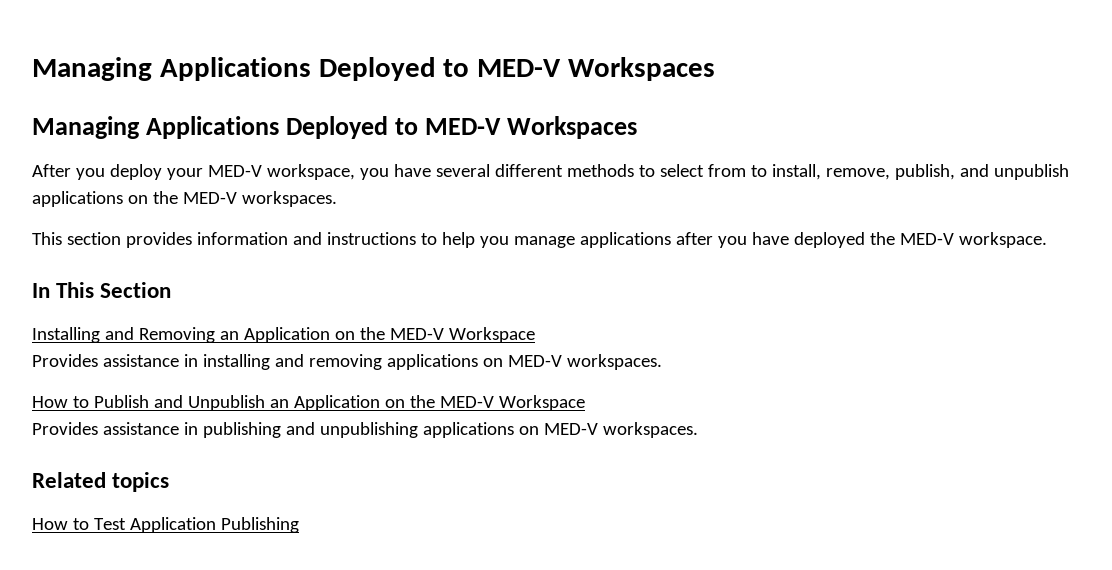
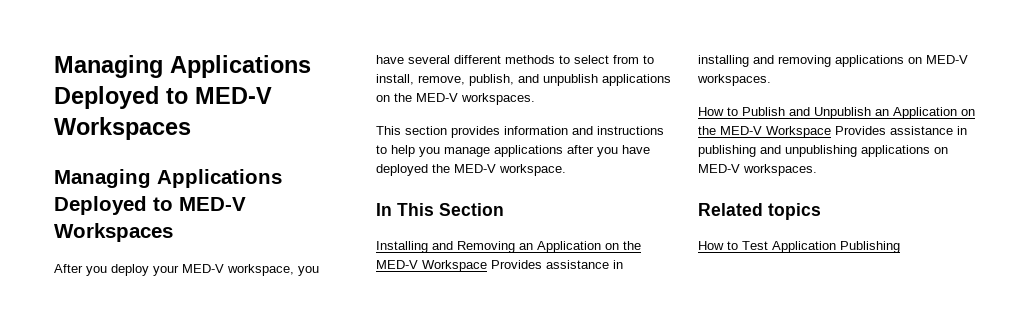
- Installing and Removing an Application on the MED-V Workspace
- Provides assistance in installing and removing applications on MED-V workspaces.
+ Installing and Removing an Application on the MED-V Workspace Provides assistance in installing and removing applications on MED-V workspaces.
- How to Publish and Unpublish an Application on the MED-V Workspace
- Provides assistance in publishing and unpublishing applications on MED-V workspaces.
+ How to Publish and Unpublish an Application on the MED-V Workspace Provides assistance in publishing and unpublishing applications on MED-V workspaces.

